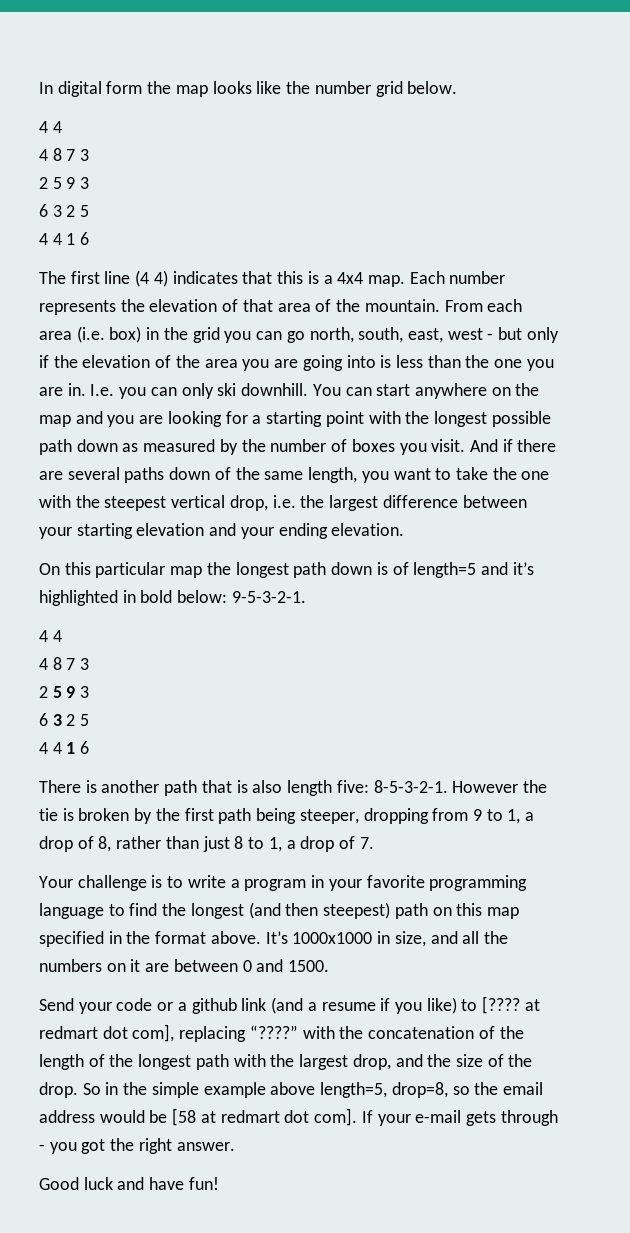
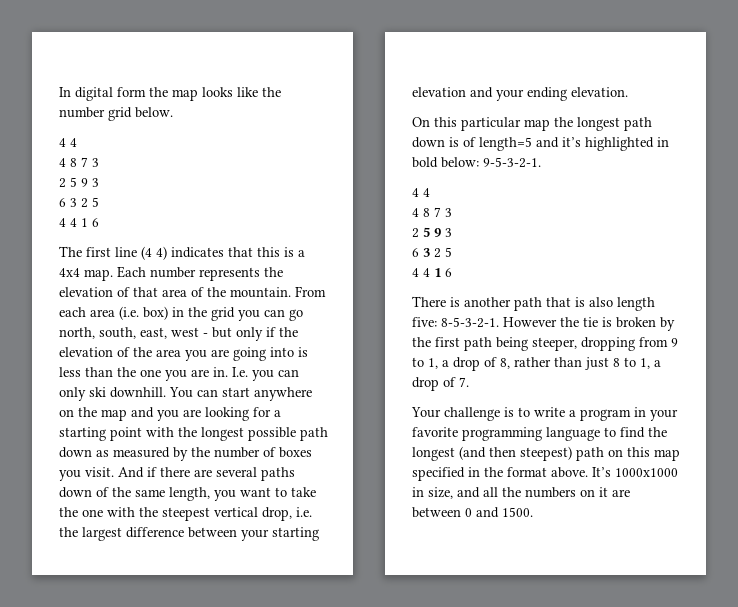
- Send your code or a github link (and a resume if you like) to [???? at redmart dot com], replacing “????” with the concatenation of the length of the longest path with the largest drop, and the size of the drop. So in the simple example above length=5, drop=8, so the email address would be [58 at redmart dot com]. If your e-mail gets through - you got the right answer.
- Good luck and have fun!

